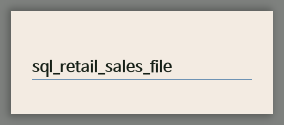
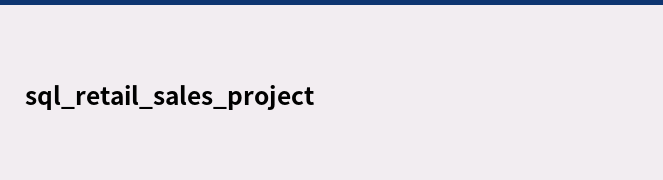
- sql_retail_sales_file
+ sql_retail_sales_project

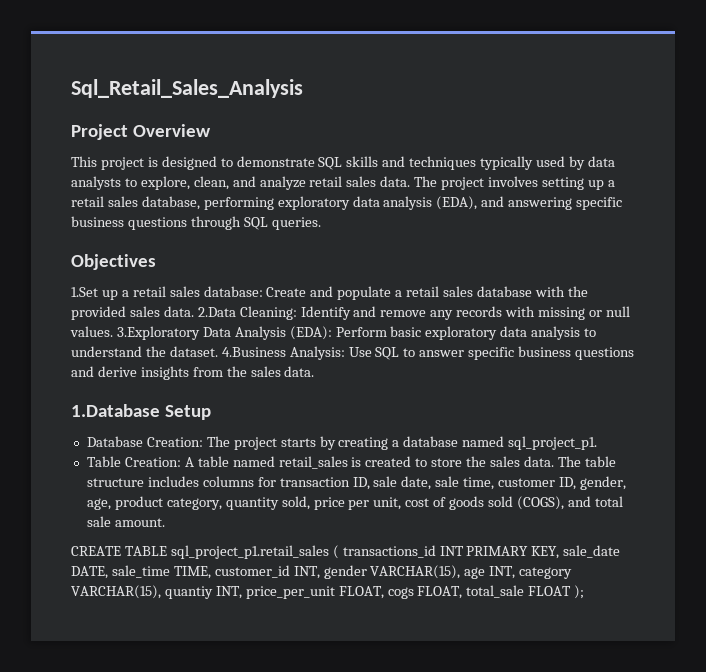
- sql_retail_sales_project
+ Sql_Retail_Sales_Analysis
+ Project Overview
+ This project is designed to demonstrate SQL skills and techniques typically used by data analysts to explore, clean, and analyze retail sales data. The project involves setting up a retail sales database, performing exploratory data analysis (EDA), and answering specific business questions through SQL queries.
+ Objectives
+ 1.Set up a retail sales database: Create and populate a retail sales database with the provided sales data. 2.Data Cleaning: Identify and remove any records with missing or null values. 3.Exploratory Data Analysis (EDA): Perform basic exploratory data analysis to understand the dataset. 4.Business Analysis: Use SQL to answer specific business questions and derive insights from the sales data.
+ 1.Database Setup
+ Database Creation: The project starts by creating a database named sql_project_p1.
+ Table Creation: A table named retail_sales is created to store the sales data. The table structure includes columns for transaction ID, sale date, sale time, customer ID, gender, age, product category, quantity sold, price per unit, cost of goods sold (COGS), and total sale amount.
+ CREATE TABLE sql_project_p1.retail_sales ( transactions_id INT PRIMARY KEY, sale_date DATE, sale_time TIME, customer_id INT, gender VARCHAR(15), age INT, category VARCHAR(15), quantiy INT, price_per_unit FLOAT, cogs FLOAT, total_sale FLOAT );

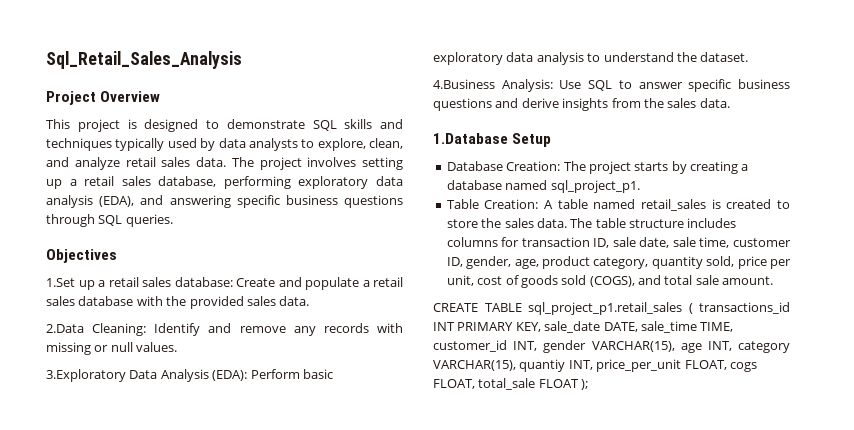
- 1.Set up a retail sales database: Create and populate a retail sales database with the provided sales data. 2.Data Cleaning: Identify and remove any records with missing or null values. 3.Exploratory Data Analysis (EDA): Perform basic exploratory data analysis to understand the dataset. 4.Business Analysis: Use SQL to answer specific business questions and derive insights from the sales data.
+ 1.Set up a retail sales database: Create and populate a retail sales database with the provided sales data.
+ 2.Data Cleaning: Identify and remove any records with missing or null values.
+ 3.Exploratory Data Analysis (EDA): Perform basic exploratory data analysis to understand the dataset.
+ 4.Business Analysis: Use SQL to answer specific business questions and derive insights from the sales data.

